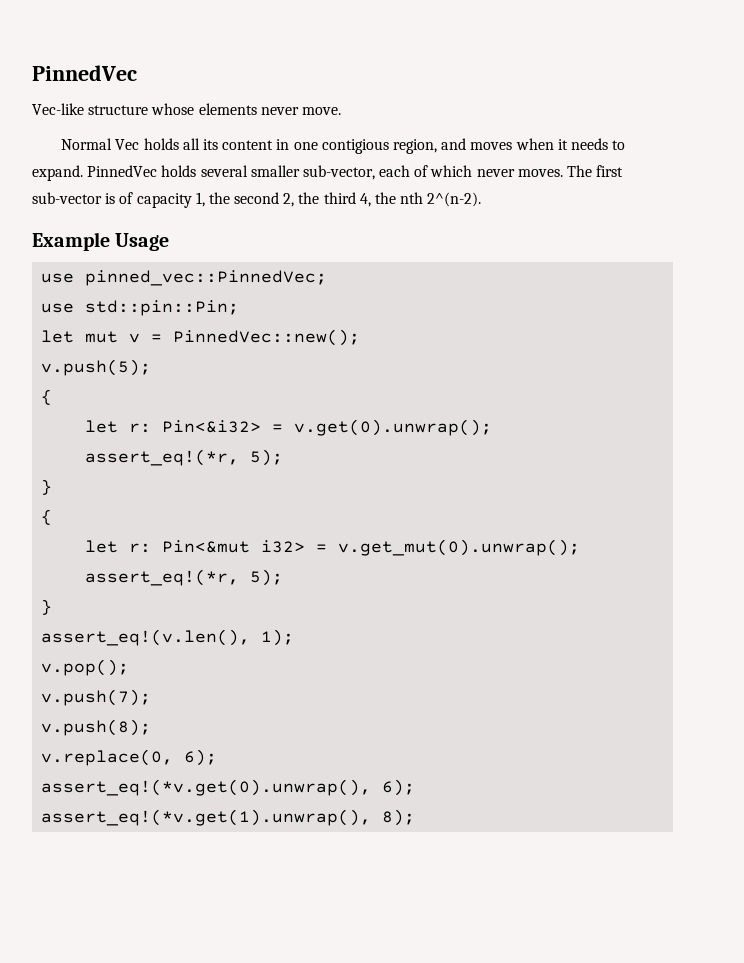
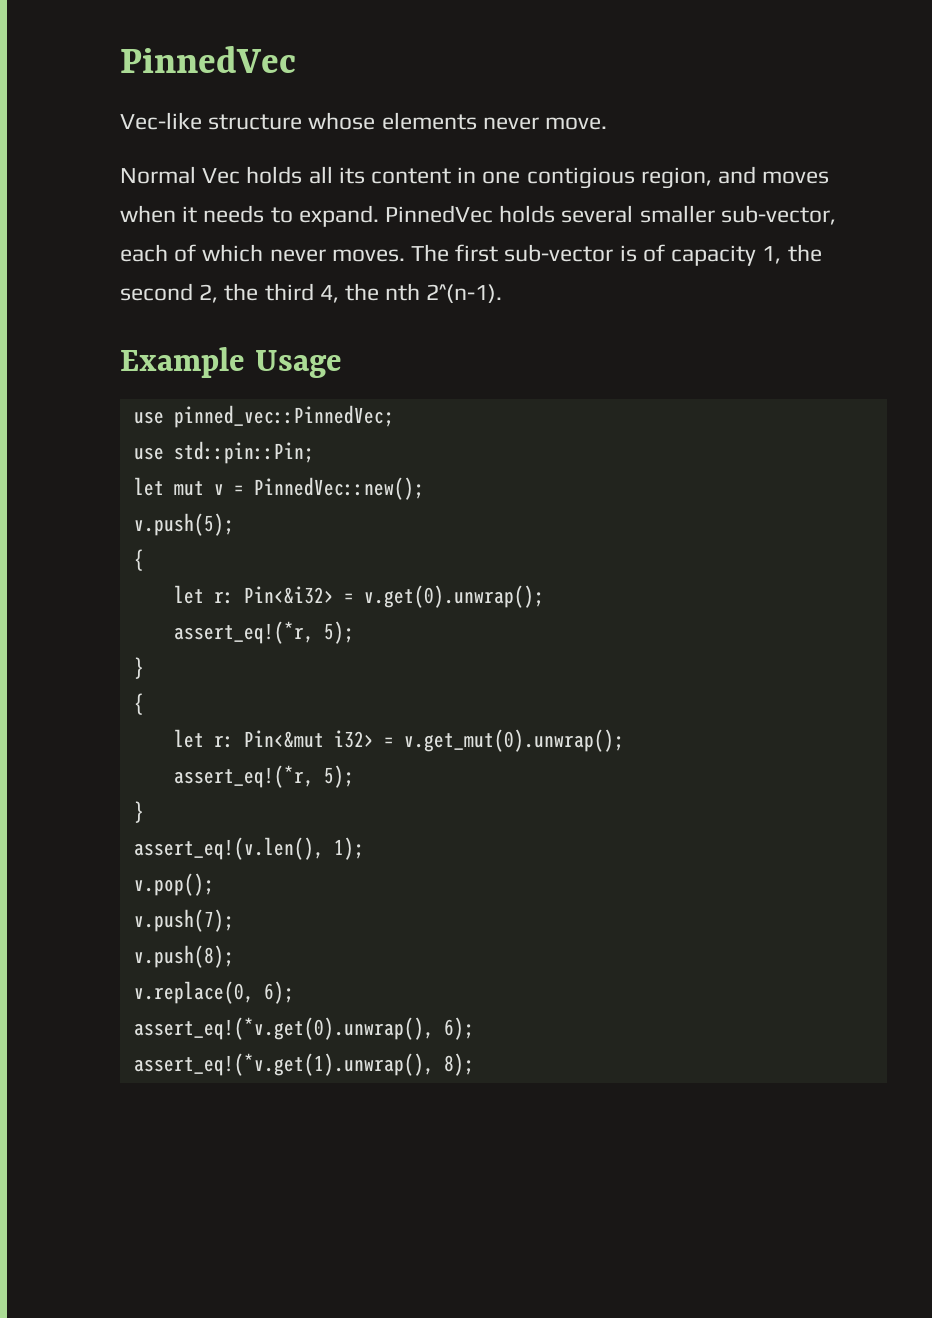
- The first sub-vector is of capacity 1, the second 2, the third 4, the nth 2^(n-2).
+ The first sub-vector is of capacity 1, the second 2, the third 4, the nth 2^(n-1).

